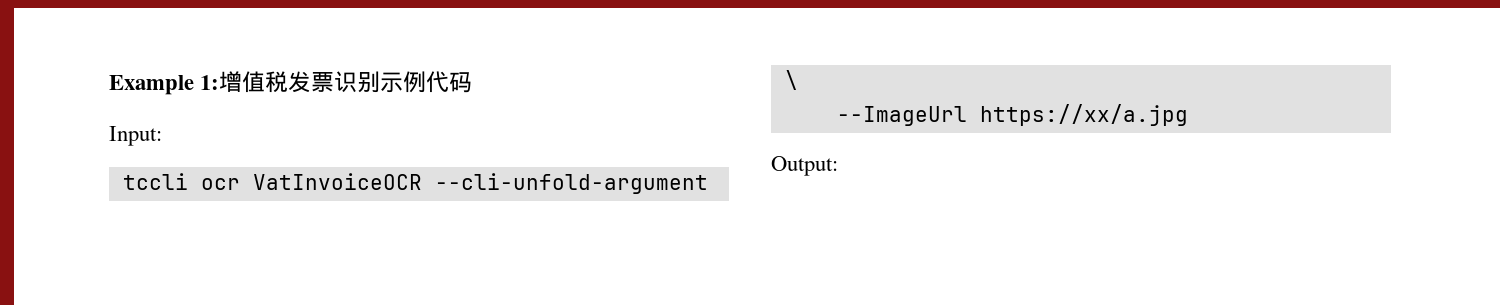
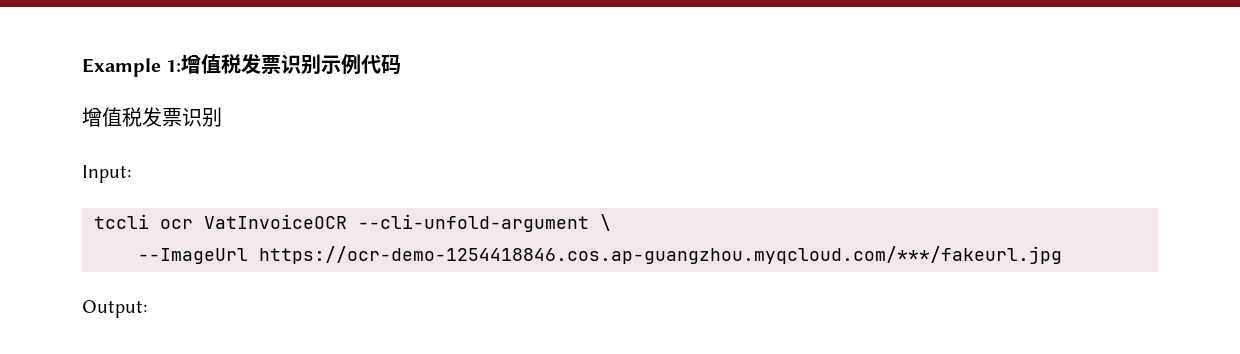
  Example 1:增值税发票识别示例代码
+ 增值税发票识别
- --ImageUrl https://xx/a.jpg
+ --ImageUrl https://ocr-demo-1254418846.cos.ap-guangzhou.myqcloud.com/***/fakeurl.jpg

